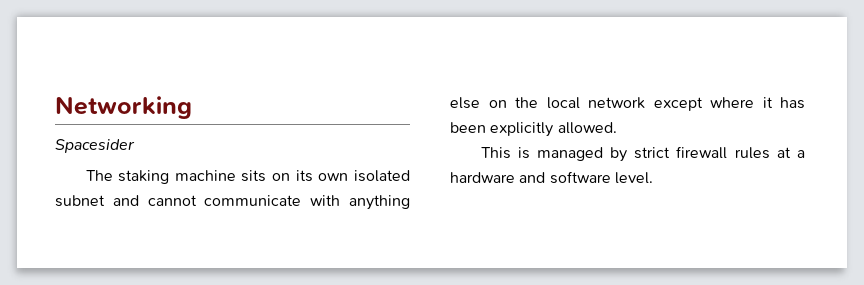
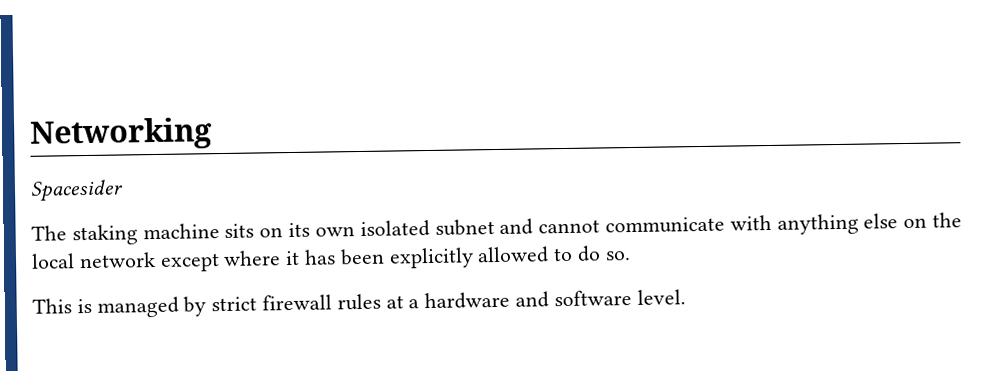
- The staking machine sits on its own isolated subnet and cannot communicate with anything else on the local network except where it has been explicitly allowed.
+ The staking machine sits on its own isolated subnet and cannot communicate with anything else on the local network except where it has been explicitly allowed to do so.

